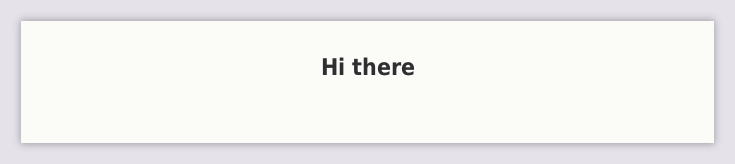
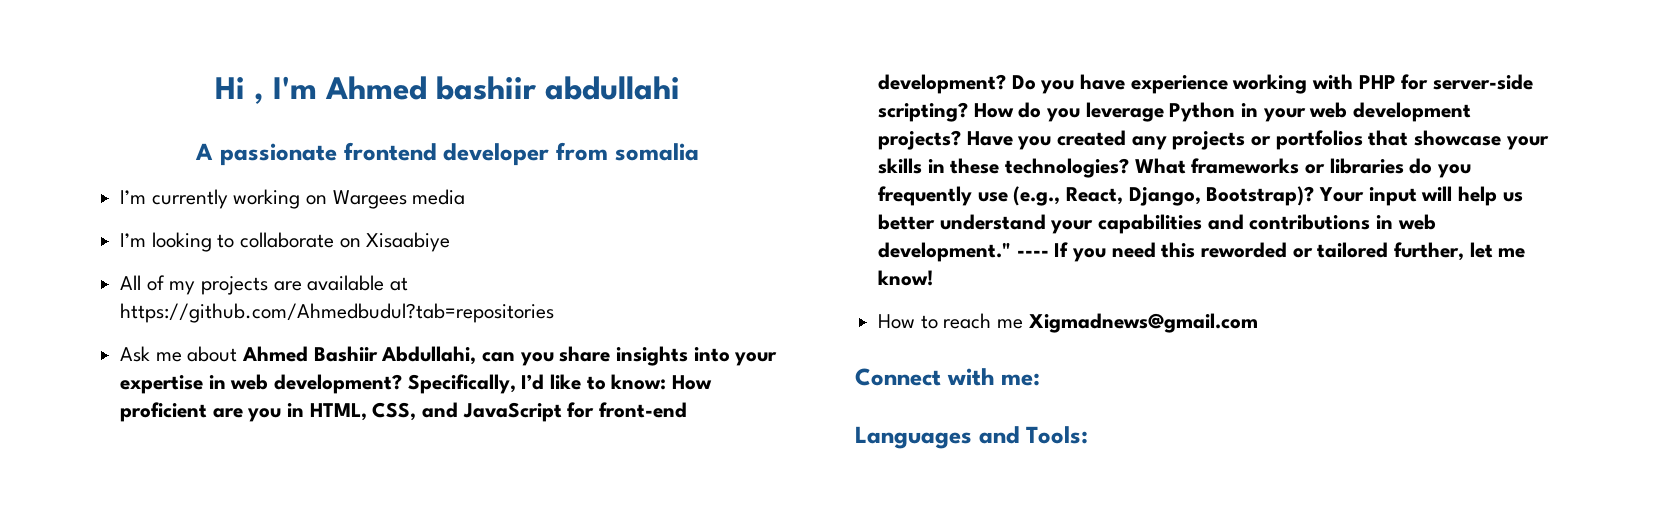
- Hi there
+ Hi , I'm Ahmed bashiir abdullahi
+ A passionate frontend developer from somalia
+ I’m currently working on Wargees media
+ I’m looking to collaborate on Xisaabiye
+ All of my projects are available at https://github.com/Ahmedbudul?tab=repositories
+ Ask me about Ahmed Bashiir Abdullahi, can you share insights into your expertise in web development? Specifically, I’d like to know: How proficient are you in HTML, CSS, and JavaScript for front-end development? Do you have experience working with PHP for server-side scripting? How do you leverage Python in your web development projects? Have you created any projects or portfolios that showcase your skills in these technologies? What frameworks or libraries do you frequently use (e.g., React, Django, Bootstrap)? Your input will help us better understand your capabilities and contributions in web development." ---- If you need this reworded or tailored further, let me know!
+ How to reach me Xigmadnews@gmail.com
+ Connect with me:
+ Languages and Tools:

